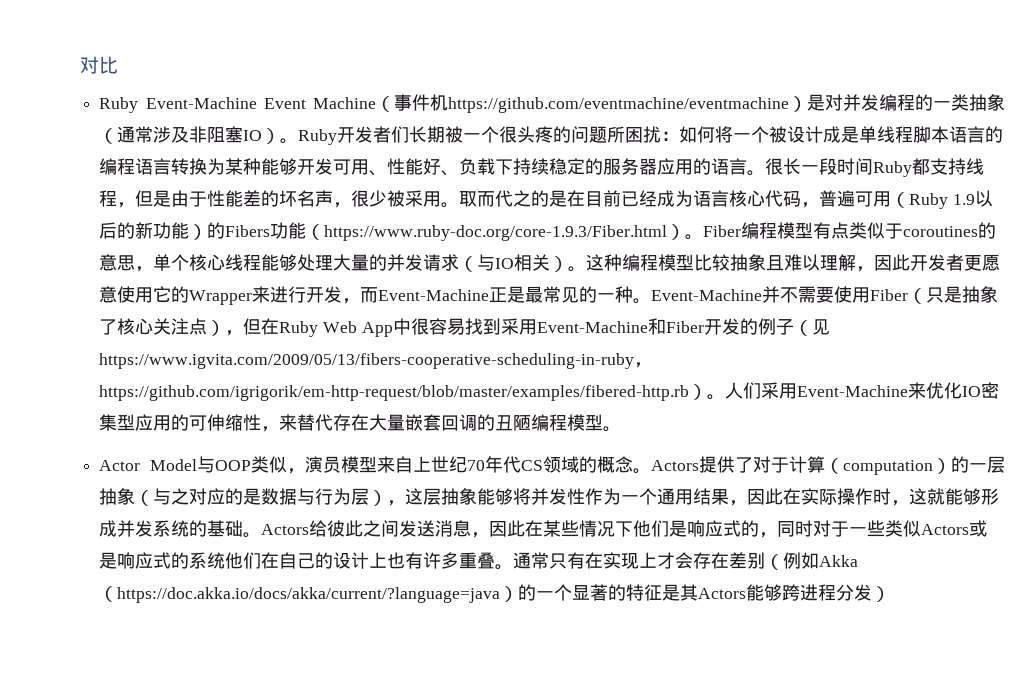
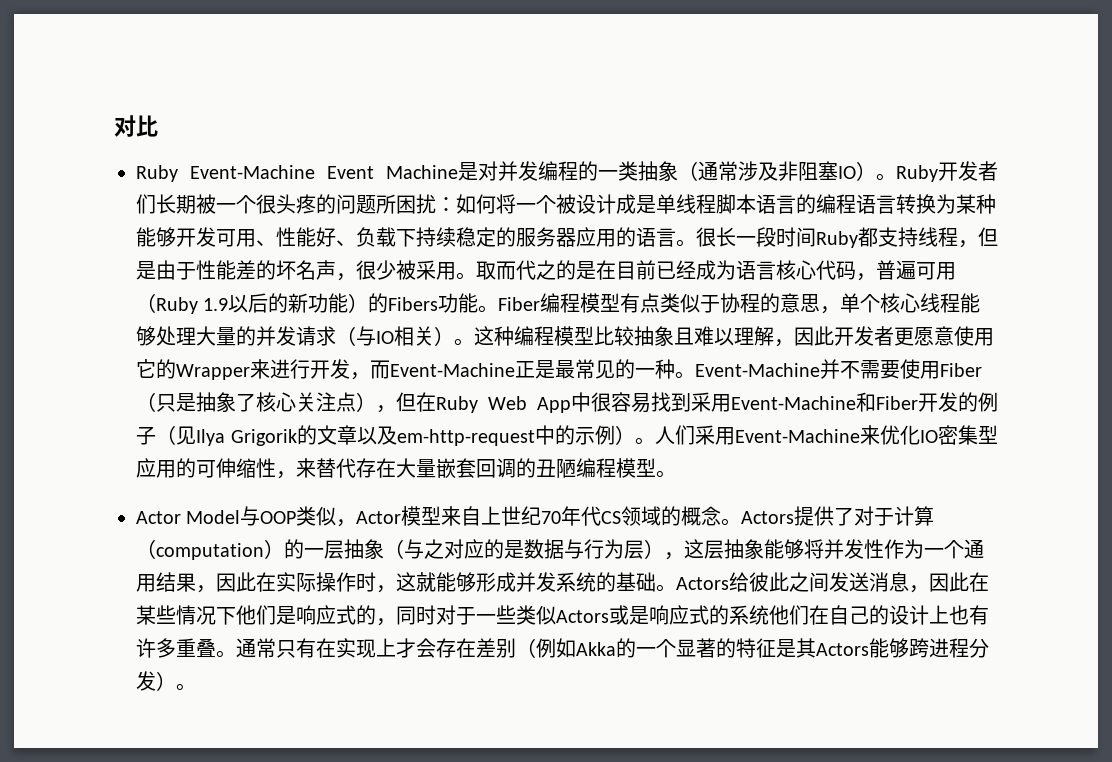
- Ruby Event-Machine Event Machine（事件机https://github.com/eventmachine/eventmachine）是对并发编程的一类抽象（通常涉及非阻塞IO）。
+ Ruby Event-Machine Event Machine是对并发编程的一类抽象（通常涉及非阻塞IO）。
- 取而代之的是在目前已经成为语言核心代码，普遍可用（Ruby 1.9以后的新功能）的Fibers功能（https://www.ruby-doc.org/core-1.9.3/Fiber.html）。
+ 取而代之的是在目前已经成为语言核心代码，普遍可用（Ruby 1.9以后的新功能）的Fibers功能。
- Fiber编程模型有点类似于coroutines的意思，单个核心线程能够处理大量的并发请求（与IO相关）。
+ Fiber编程模型有点类似于协程的意思，单个核心线程能够处理大量的并发请求（与IO相关）。
- Event-Machine并不需要使用Fiber（只是抽象了核心关注点），但在Ruby Web App中很容易找到采用Event-Machine和Fiber开发的例子（见https://www.igvita.com/2009/05/13/fibers-cooperative-scheduling-in-ruby，https://github.com/igrigorik/em-http-request/blob/master/examples/fibered-http.rb）。
+ Event-Machine并不需要使用Fiber（只是抽象了核心关注点），但在Ruby Web App中很容易找到采用Event-Machine和Fiber开发的例子（见Ilya Grigorik的文章以及em-http-request中的示例）。
- Actor Model与OOP类似，演员模型来自上世纪70年代CS领域的概念。
+ Actor Model与OOP类似，Actor模型来自上世纪70年代CS领域的概念。
- 通常只有在实现上才会存在差别（例如Akka（https://doc.akka.io/docs/akka/current/?language=java）的一个显著的特征是其Actors能够跨进程分发）
+ 通常只有在实现上才会存在差别（例如Akka的一个显著的特征是其Actors能够跨进程分发）。

